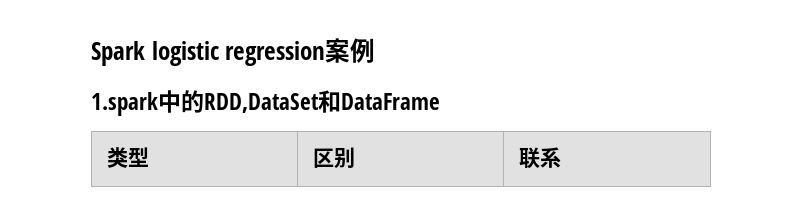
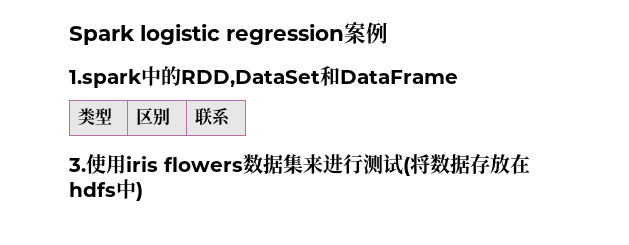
+ 3.使用iris flowers数据集来进行测试(将数据存放在hdfs中)

